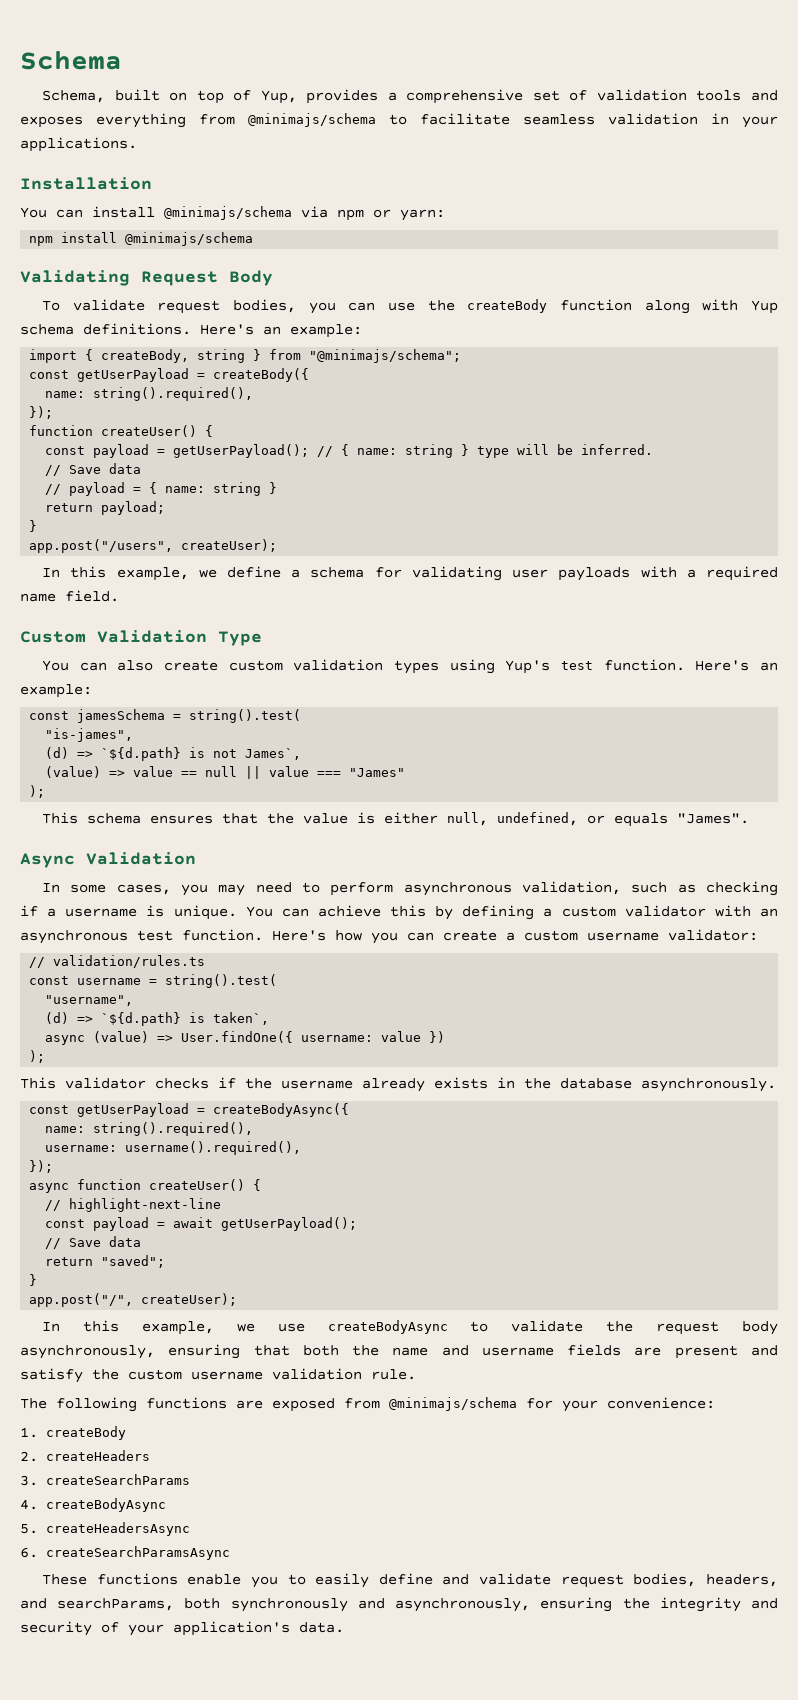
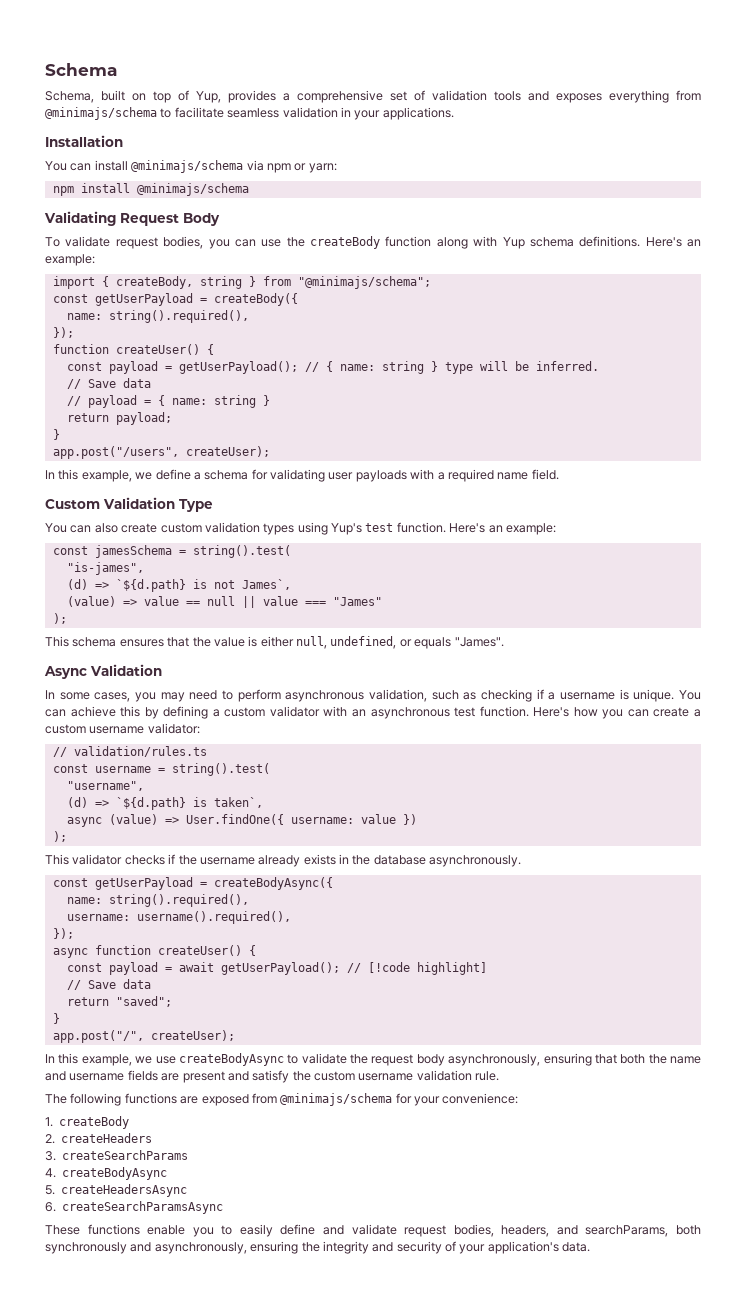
- // highlight-next-line
- const payload = await getUserPayload();
+ const payload = await getUserPayload(); // [!code highlight]

